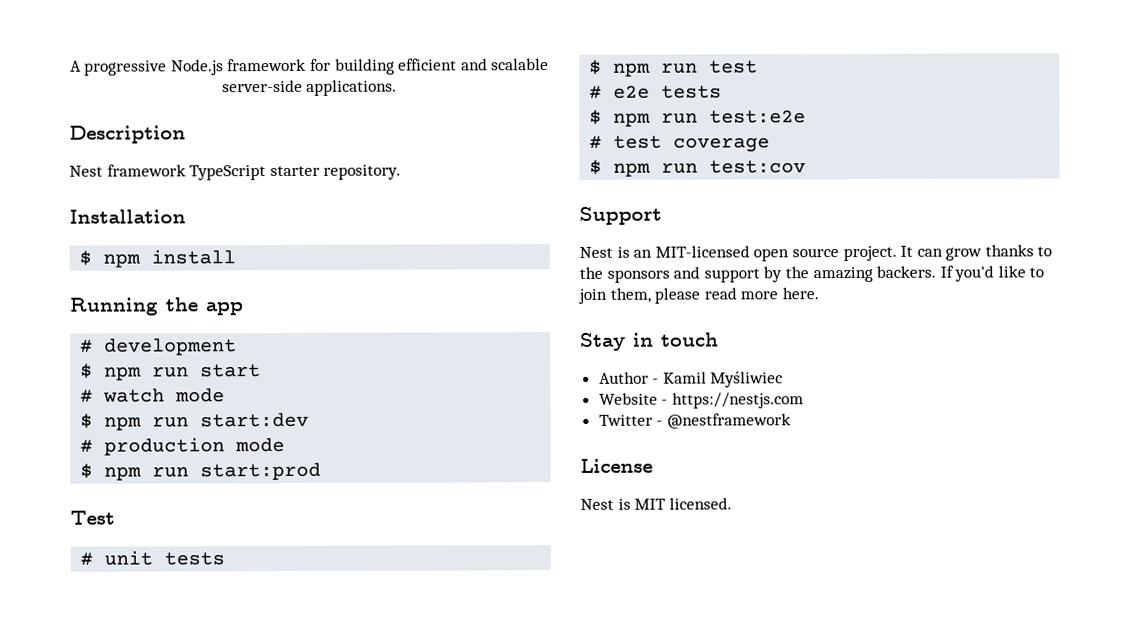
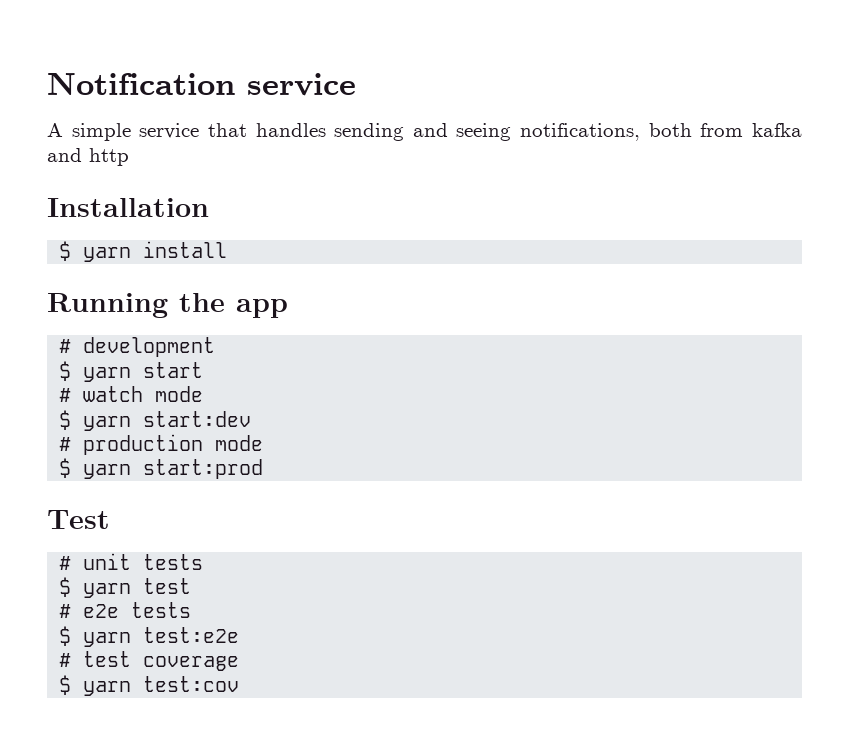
- A progressive Node.js framework for building efficient and scalable server-side applications.
- Description
- Nest framework TypeScript starter repository.
+ Notification service
+ A simple service that handles sending and seeing notifications, both from kafka and http
- $ npm install
+ $ yarn install
- $ npm run start
+ $ yarn start
- $ npm run start:dev
+ $ yarn start:dev
- $ npm run start:prod
+ $ yarn start:prod
- $ npm run test
+ $ yarn test
- $ npm run test:e2e
+ $ yarn test:e2e
- $ npm run test:cov
+ $ yarn test:cov
- Support
- Nest is an MIT-licensed open source project. It can grow thanks to the sponsors and support by the amazing backers. If you'd like to join them, please read more here.
- Stay in touch
- Author - Kamil Myśliwiec
- Website - https://nestjs.com
- Twitter - @nestframework
- License
- Nest is MIT licensed.

